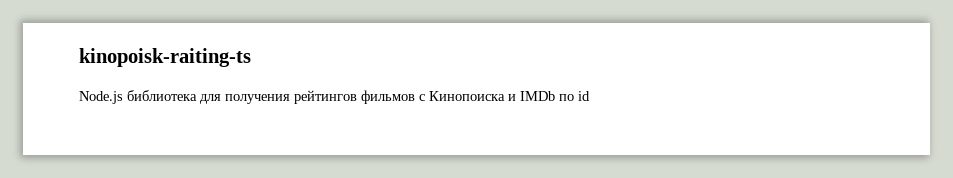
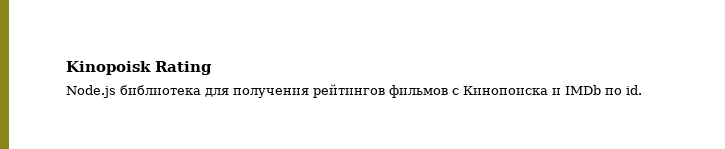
- kinopoisk-raiting-ts
+ Kinopoisk Rating
- Node.js библиотека для получения рейтингов фильмов с Кинопоиска и IMDb по id
+ Node.js библиотека для получения рейтингов фильмов с Кинопоиска и IMDb по id.

